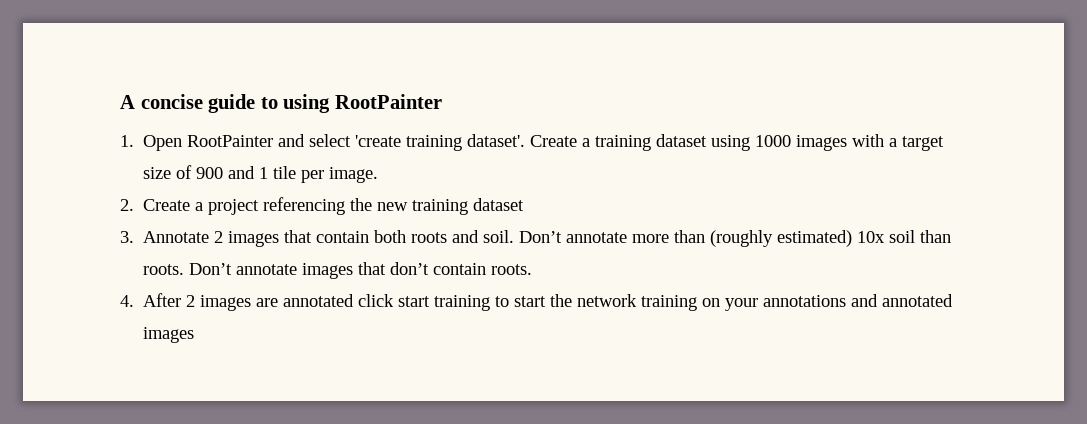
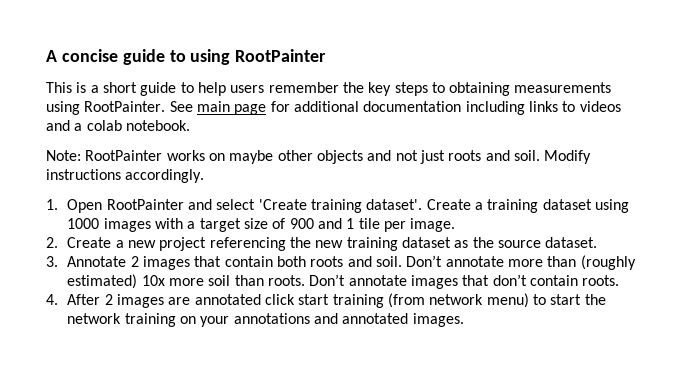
+ This is a short guide to help users remember the key steps to obtaining measurements using RootPainter. See main page for additional documentation including links to videos and a colab notebook.
+ Note: RootPainter works on maybe other objects and not just roots and soil. Modify instructions accordingly.
- 1. Open RootPainter and select 'create training dataset'.
+ 1. Open RootPainter and select 'Create training dataset'.
- 2. Create a project referencing the new training dataset
+ 2. Create a new project referencing the new training dataset as the source dataset.
- Don’t annotate more than (roughly estimated) 10x soil than roots.
+ Don’t annotate more than (roughly estimated) 10x more soil than roots.
- 4. After 2 images are annotated click start training to start the network training on your annotations and annotated images
+ 4. After 2 images are annotated click start training (from network menu) to start the network training on your annotations and annotated images.

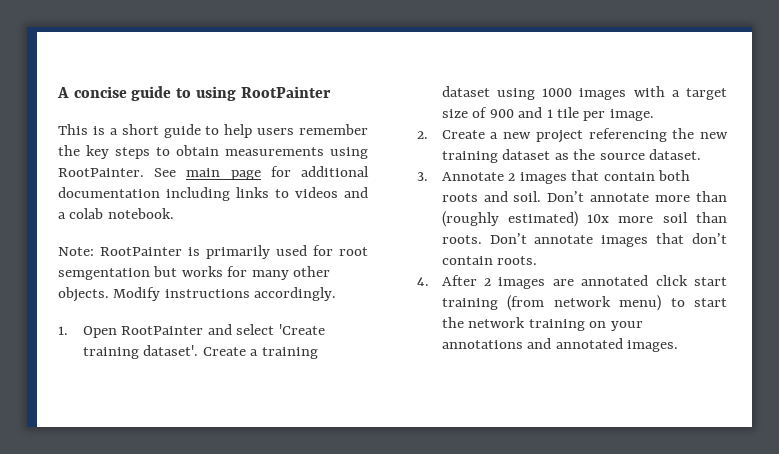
- This is a short guide to help users remember the key steps to obtaining measurements using RootPainter.
+ This is a short guide to help users remember the key steps to obtain measurements using RootPainter.
- Note: RootPainter works on maybe other objects and not just roots and soil.
+ Note: RootPainter is primarily used for root semgentation but works for many other objects.

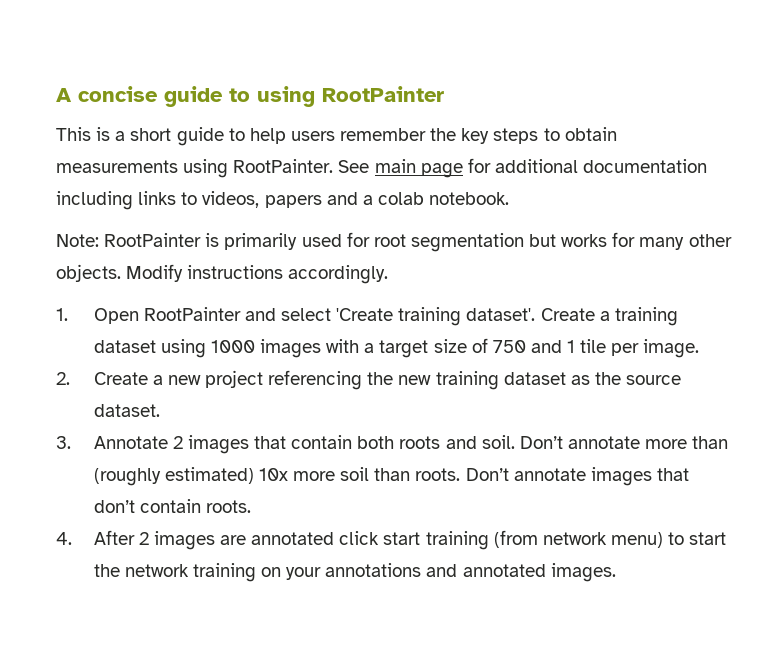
- See main page for additional documentation including links to videos and a colab notebook.
+ See main page for additional documentation including links to videos, papers and a colab notebook.
- Note: RootPainter is primarily used for root semgentation but works for many other objects.
+ Note: RootPainter is primarily used for root segmentation but works for many other objects.
- Create a training dataset using 1000 images with a target size of 900 and 1 tile per image.
+ Create a training dataset using 1000 images with a target size of 750 and 1 tile per image.

